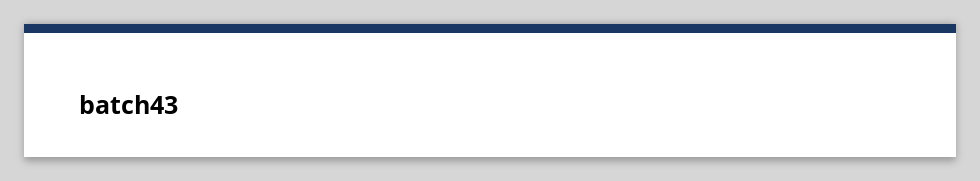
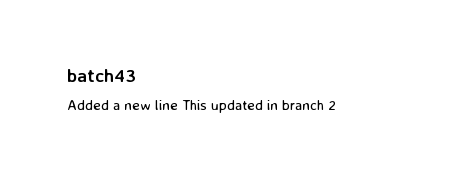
+ Added a new line This updated in branch 2

